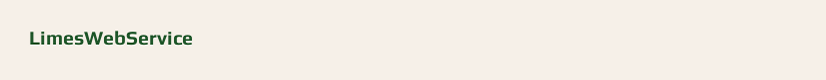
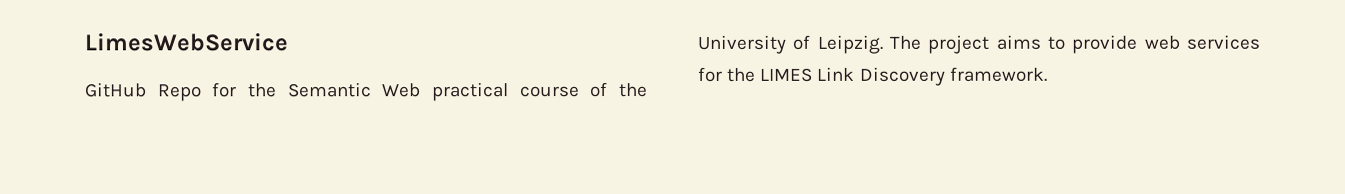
+ GitHub Repo for the Semantic Web practical course of the University of Leipzig. The project aims to provide web services for the LIMES Link Discovery framework.

